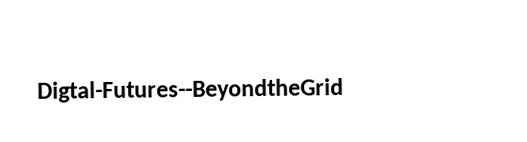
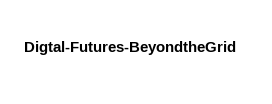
- Digtal-Futures--BeyondtheGrid
+ Digtal-Futures-BeyondtheGrid

